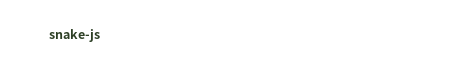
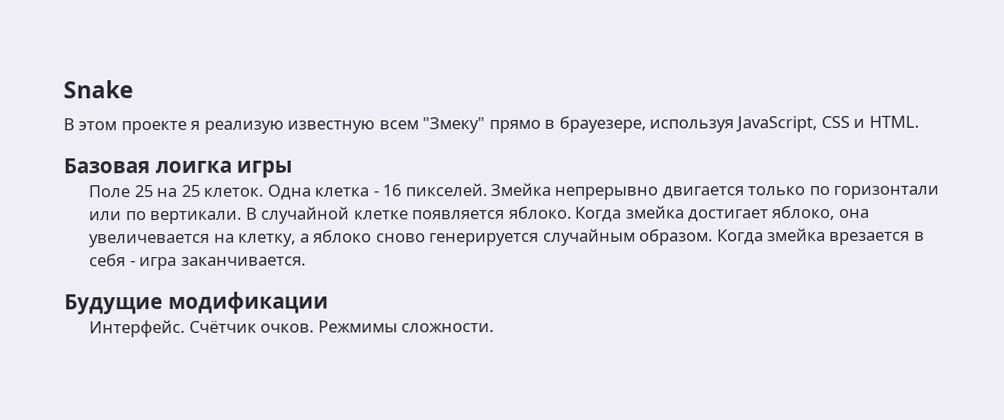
- snake-js
+ Snake
+ В этом проекте я реализую известную всем "Змеку" прямо в брауезере, используя JavaScript, CSS и HTML.
+ Базовая лоигка игры
+ Поле 25 на 25 клеток. Одна клетка - 16 пикселей. Змейка непрерывно двигается только по горизонтали или по вертикали. В случайной клетке появляется яблоко. Когда змейка достигает яблоко, она увеличевается на клетку, а яблоко сново генерируется случайным образом. Когда змейка врезается в себя - игра заканчивается.
+ Будущие модификации
+ Интерфейс. Счётчик очков. Режмимы сложности.

